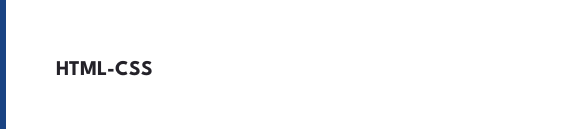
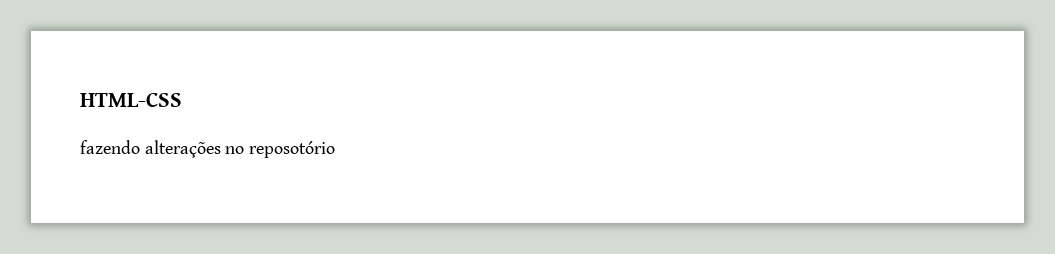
+ fazendo alterações no reposotório

